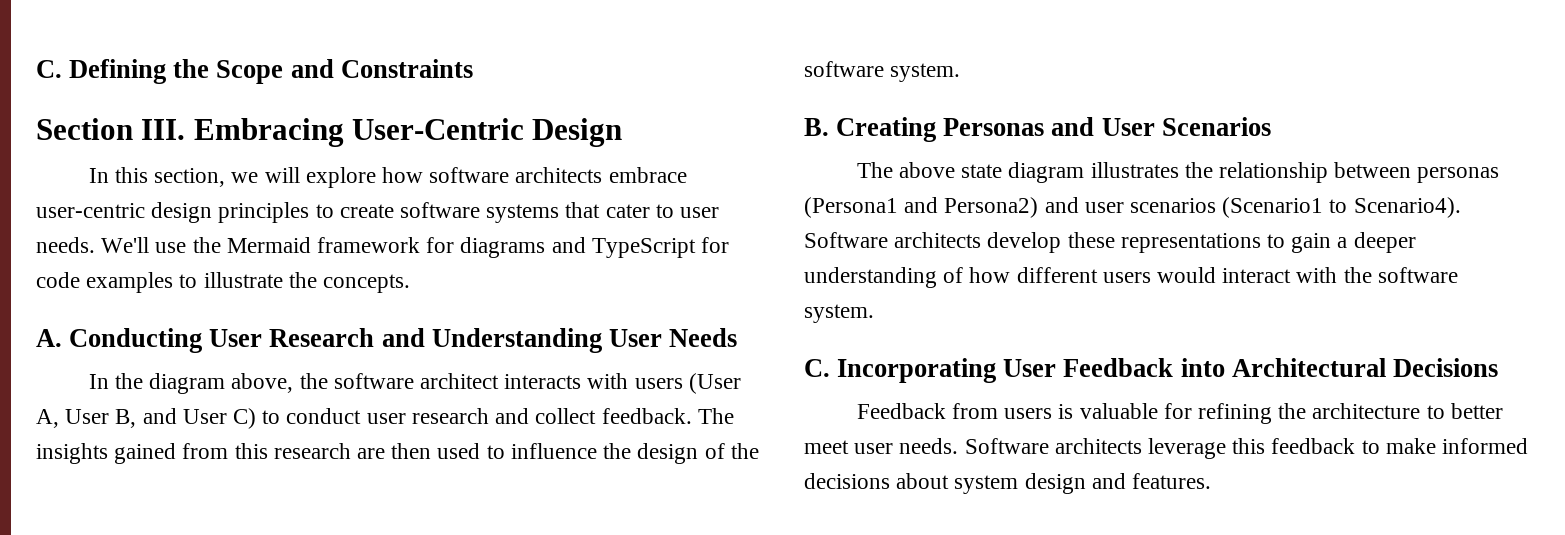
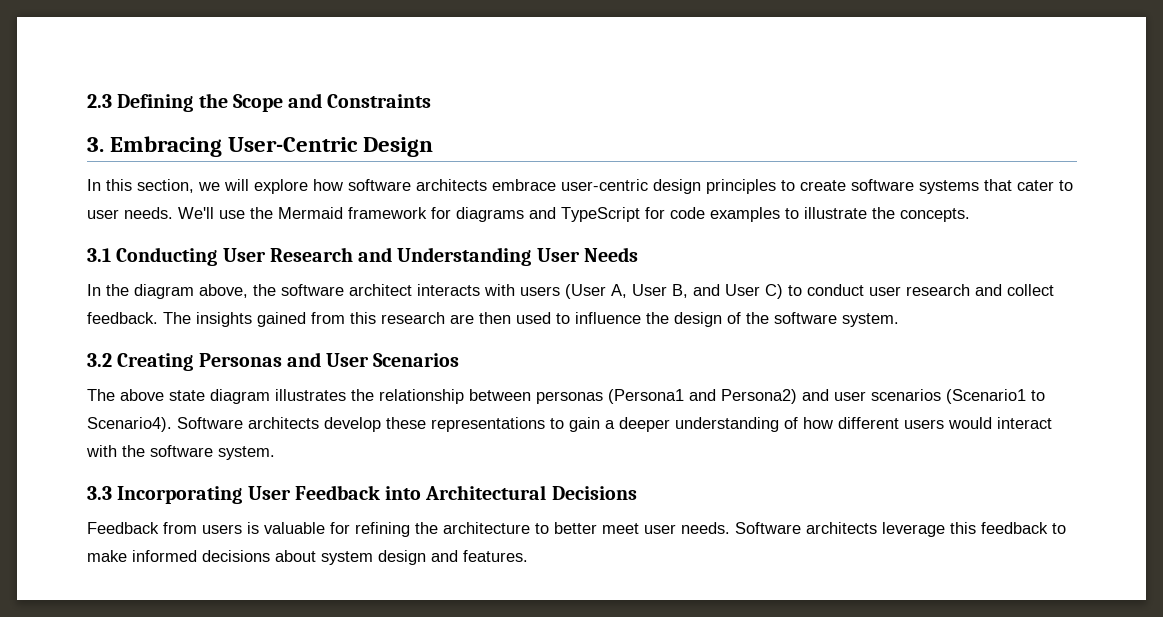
- C. Defining the Scope and Constraints
+ 2.3 Defining the Scope and Constraints
- Section III. Embracing User-Centric Design
+ 3. Embracing User-Centric Design
- A. Conducting User Research and Understanding User Needs
+ 3.1 Conducting User Research and Understanding User Needs
- B. Creating Personas and User Scenarios
+ 3.2 Creating Personas and User Scenarios
- C. Incorporating User Feedback into Architectural Decisions
+ 3.3 Incorporating User Feedback into Architectural Decisions

